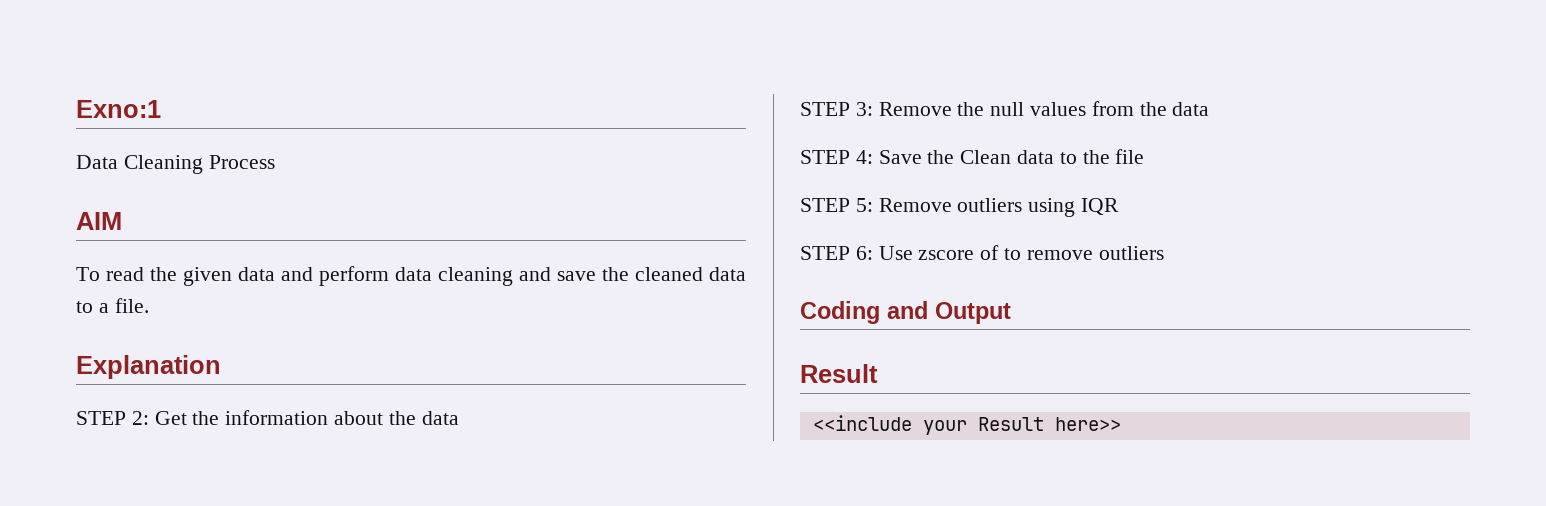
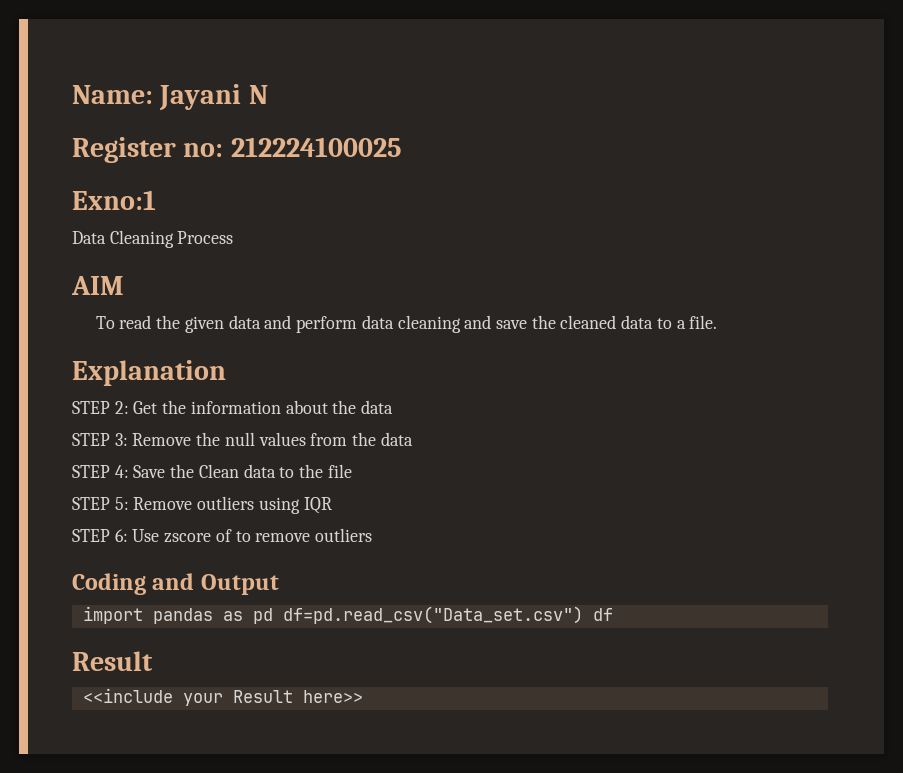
+ Name: Jayani N
+ Register no: 212224100025
+ import pandas as pd df=pd.read_csv("Data_set.csv") df

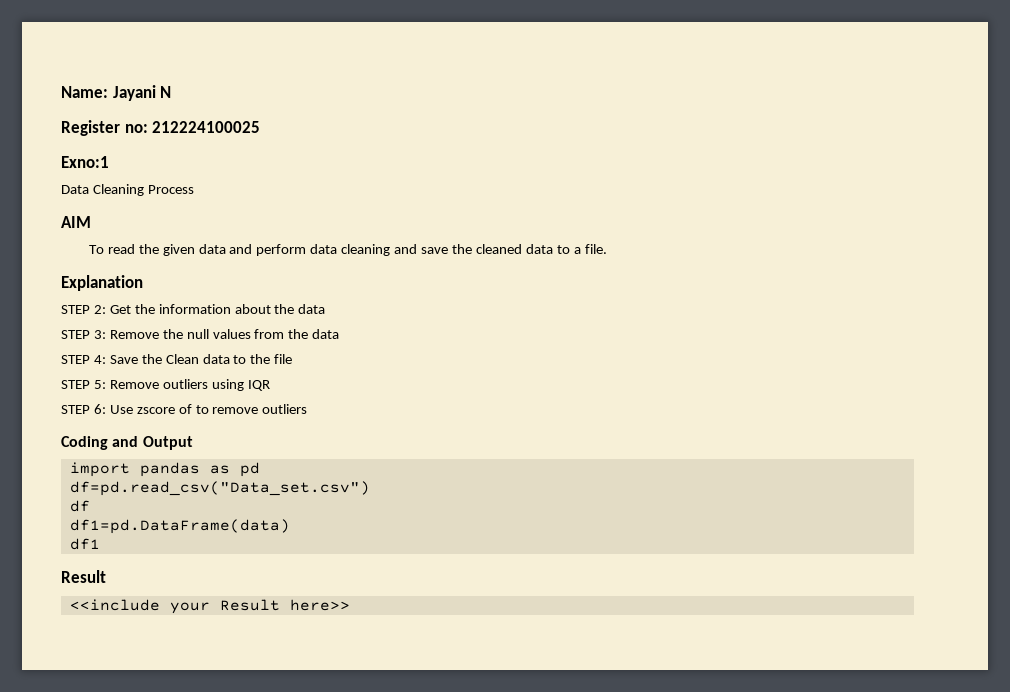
- import pandas as pd df=pd.read_csv("Data_set.csv") df
+ import pandas as pd
+ df=pd.read_csv("Data_set.csv")
+ df
+ df1=pd.DataFrame(data)
+ df1

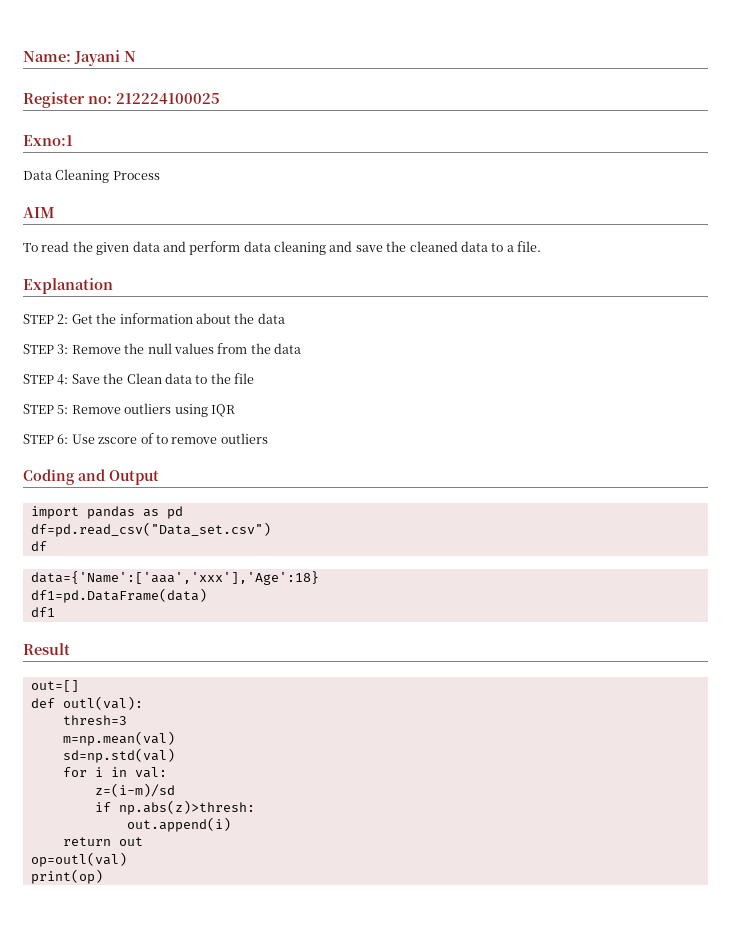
+ data={'Name':['aaa','xxx'],'Age':18}
- <<include your Result here>>
+ out=[]
+ def outl(val):
+ thresh=3
+ m=np.mean(val)
+ sd=np.std(val)
+ for i in val:
+ z=(i-m)/sd
+ if np.abs(z)>thresh:
+ out.append(i)
+ return out
+ op=outl(val)
+ print(op)

